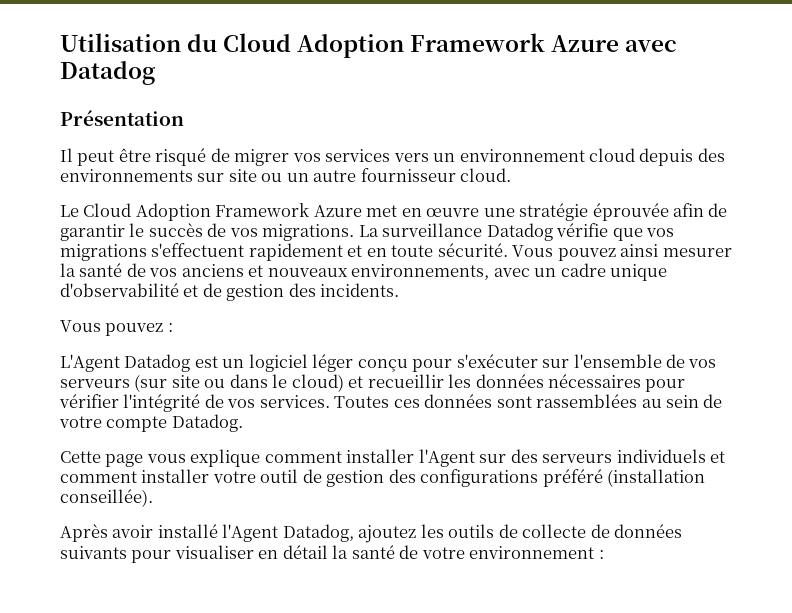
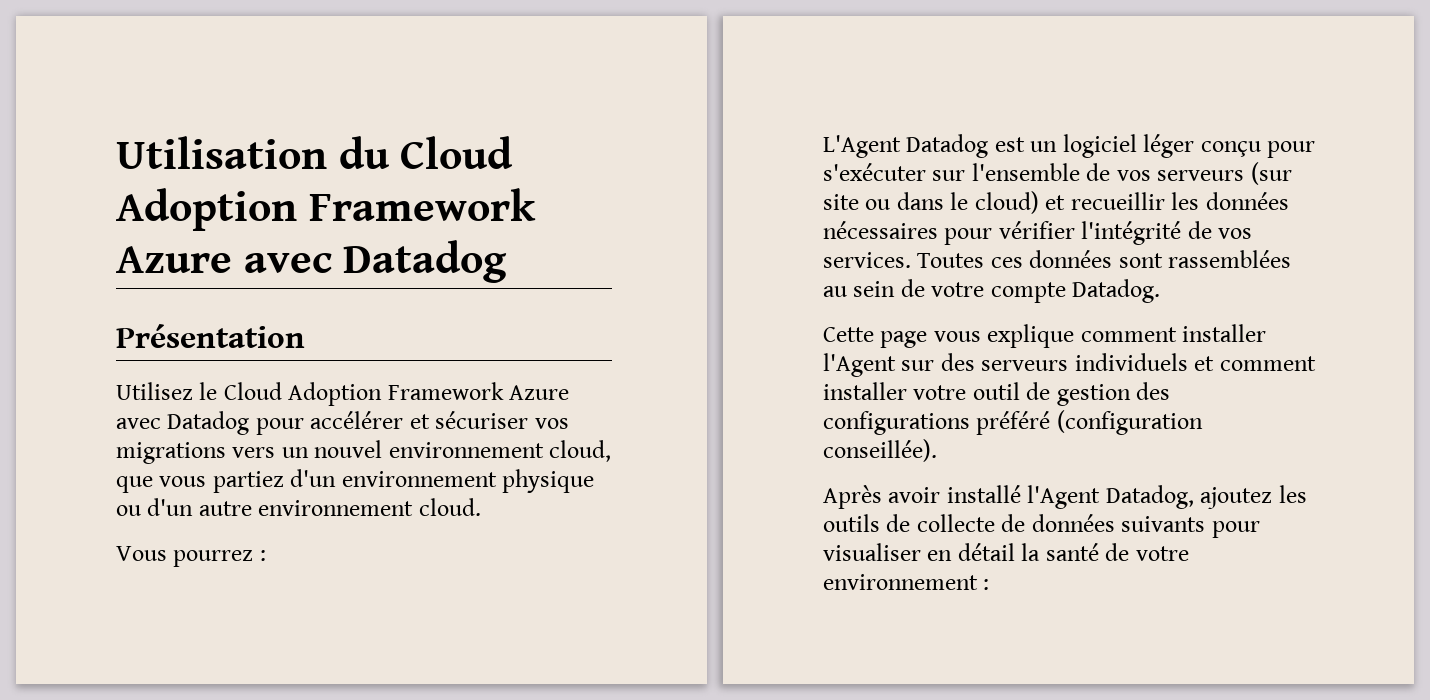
- Il peut être risqué de migrer vos services vers un environnement cloud depuis des environnements sur site ou un autre fournisseur cloud.
- Le Cloud Adoption Framework Azure met en œuvre une stratégie éprouvée afin de garantir le succès de vos migrations. La surveillance Datadog vérifie que vos migrations s'effectuent rapidement et en toute sécurité. Vous pouvez ainsi mesurer la santé de vos anciens et nouveaux environnements, avec un cadre unique d'observabilité et de gestion des incidents.
- Vous pouvez :
+ Utilisez le Cloud Adoption Framework Azure avec Datadog pour accélérer et sécuriser vos migrations vers un nouvel environnement cloud, que vous partiez d'un environnement physique ou d'un autre environnement cloud.
+ Vous pourrez :
- Cette page vous explique comment installer l'Agent sur des serveurs individuels et comment installer votre outil de gestion des configurations préféré (installation conseillée).
+ Cette page vous explique comment installer l'Agent sur des serveurs individuels et comment installer votre outil de gestion des configurations préféré (configuration conseillée).

